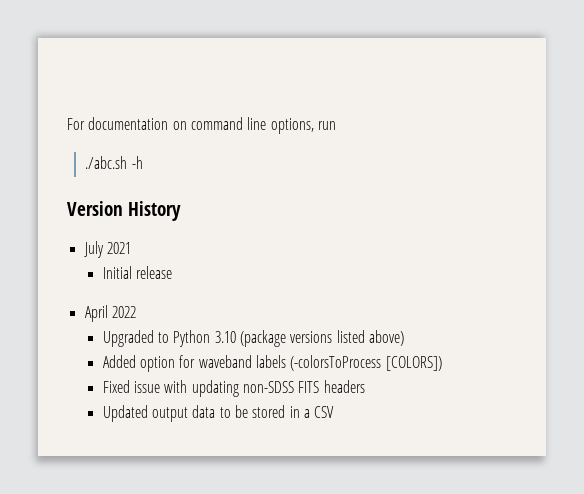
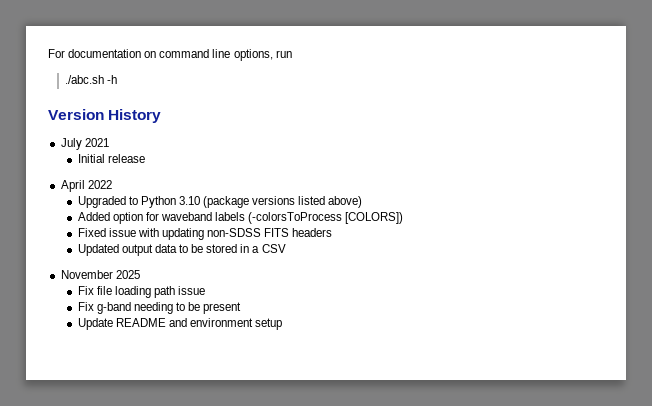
+ November 2025
+ Fix file loading path issue
+ Fix g-band needing to be present
+ Update README and environment setup

